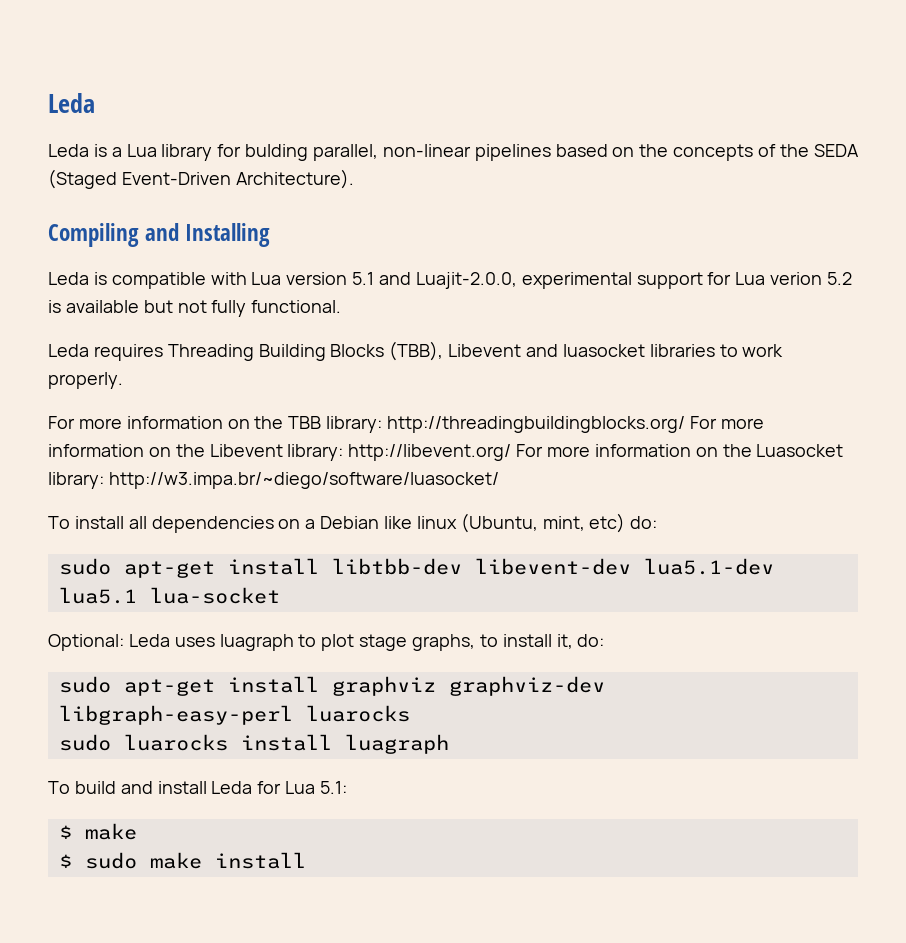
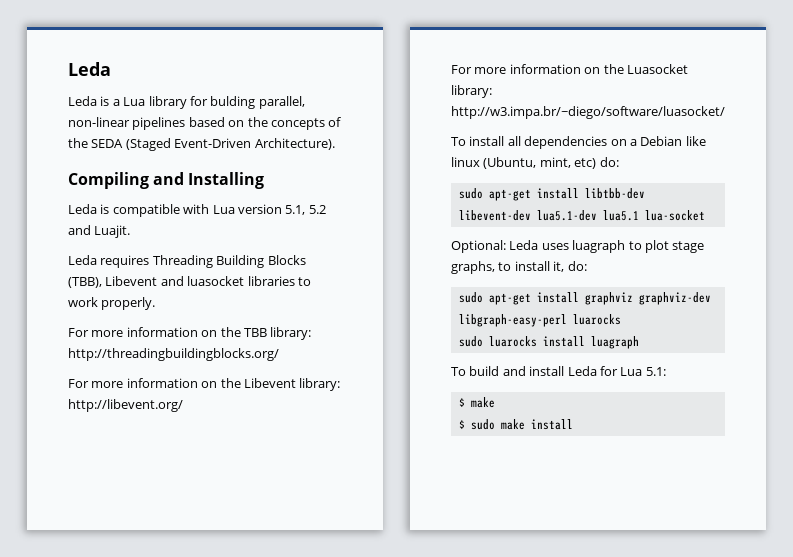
- Leda is compatible with Lua version 5.1 and Luajit-2.0.0, experimental support for Lua verion 5.2 is available but not fully functional.
+ Leda is compatible with Lua version 5.1, 5.2 and Luajit.
- For more information on the TBB library: http://threadingbuildingblocks.org/ For more information on the Libevent library: http://libevent.org/ For more information on the Luasocket library: http://w3.impa.br/~diego/software/luasocket/
+ For more information on the TBB library: http://threadingbuildingblocks.org/
+ For more information on the Libevent library: http://libevent.org/
+ For more information on the Luasocket library: http://w3.impa.br/~diego/software/luasocket/

